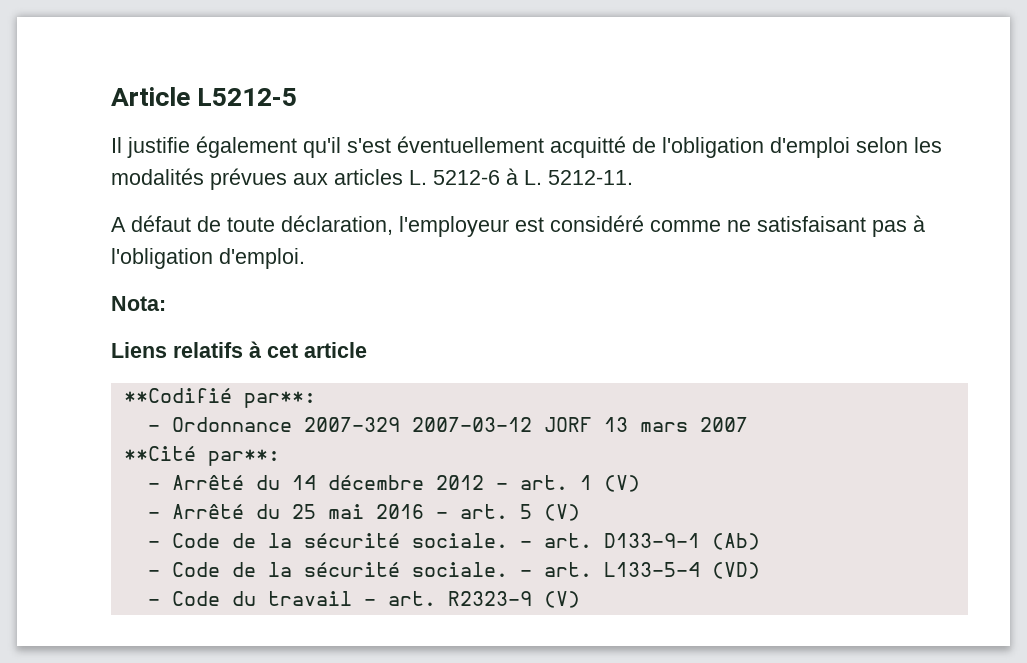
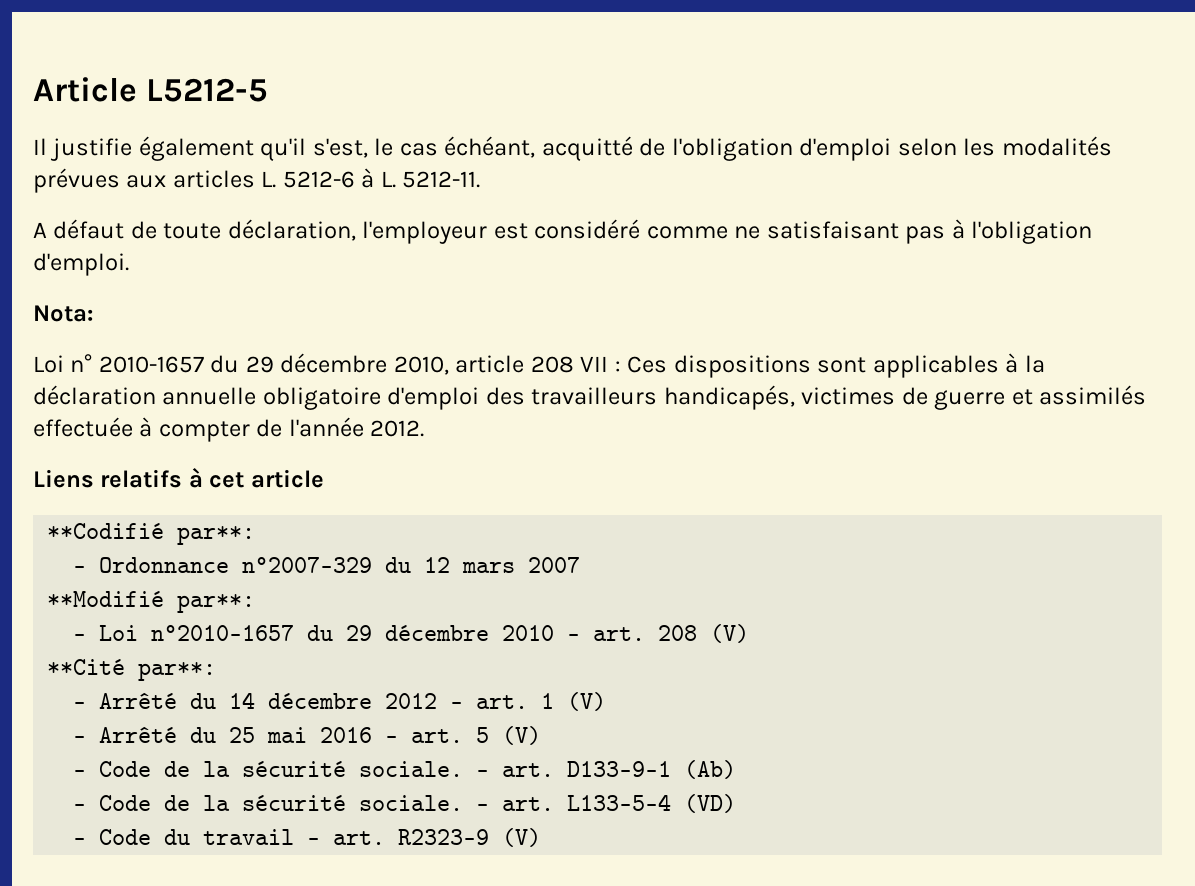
- Il justifie également qu'il s'est éventuellement acquitté de l'obligation d'emploi selon les modalités prévues aux articles L. 5212-6 à L. 5212-11.
+ Il justifie également qu'il s'est, le cas échéant, acquitté de l'obligation d'emploi selon les modalités prévues aux articles L. 5212-6 à L. 5212-11.
+ Loi n° 2010-1657 du 29 décembre 2010, article 208 VII : Ces dispositions sont applicables à la déclaration annuelle obligatoire d'emploi des travailleurs handicapés, victimes de guerre et assimilés effectuée à compter de l'année 2012.
- - Ordonnance 2007-329 2007-03-12 JORF 13 mars 2007
+ - Ordonnance n°2007-329 du 12 mars 2007
+ **Modifié par**:
+ - Loi n°2010-1657 du 29 décembre 2010 - art. 208 (V)

